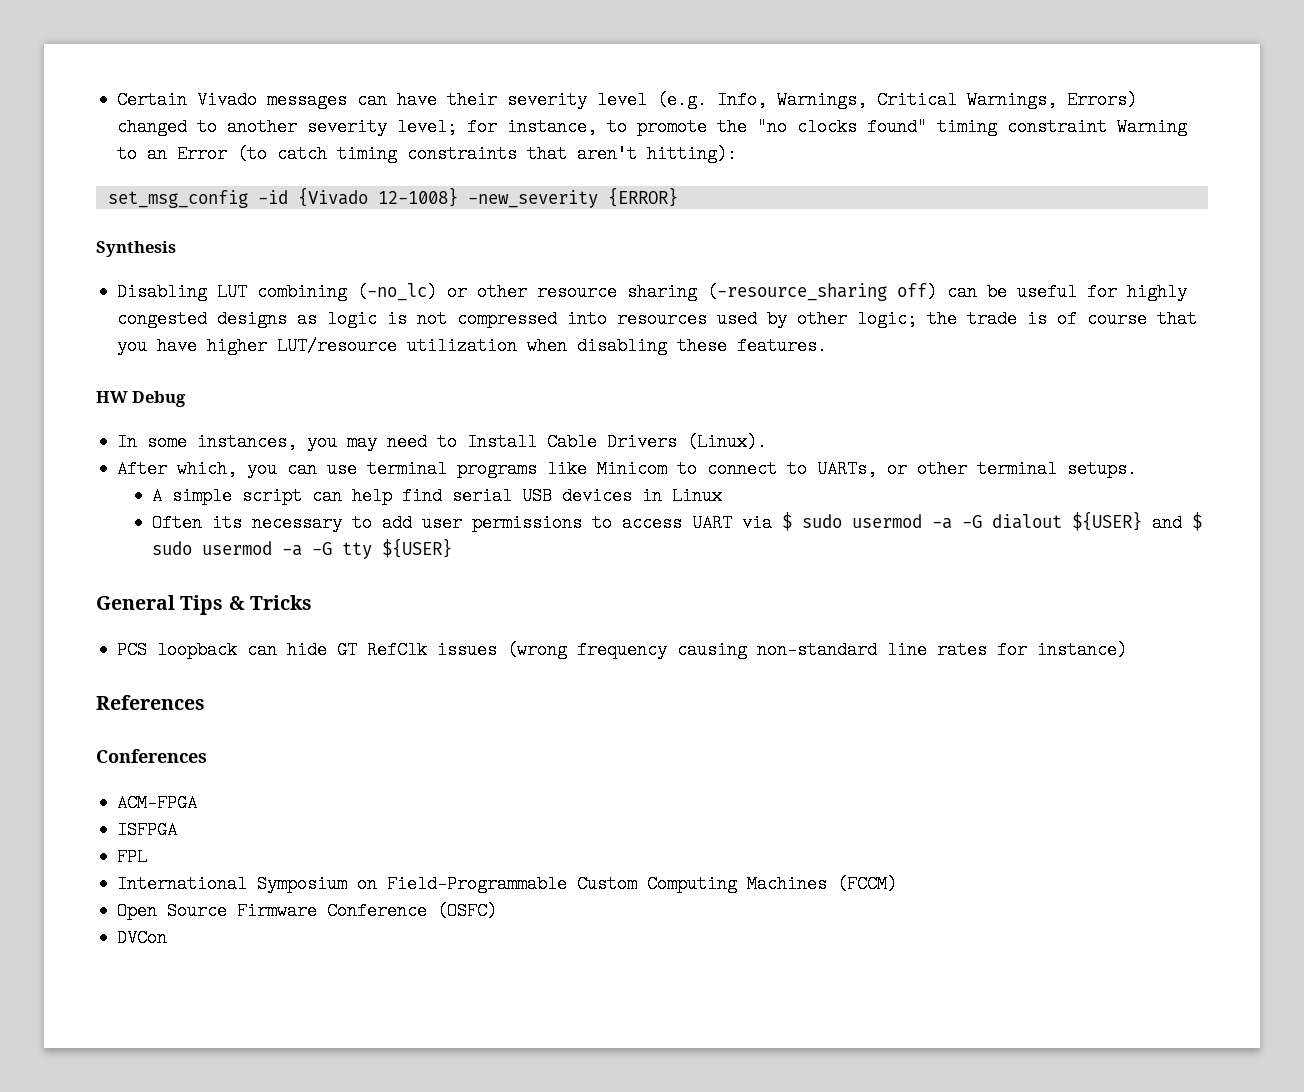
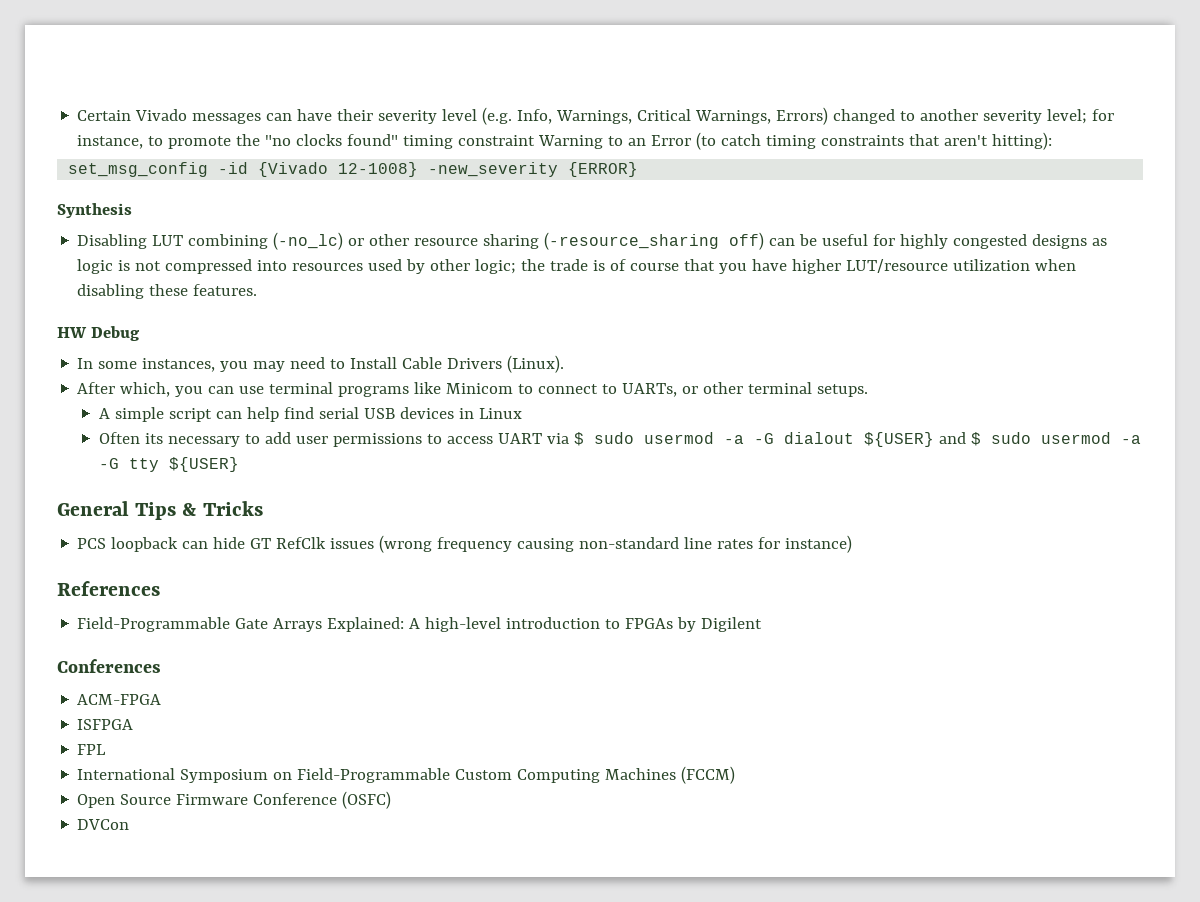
+ Field-Programmable Gate Arrays Explained: A high-level introduction to FPGAs by Digilent

